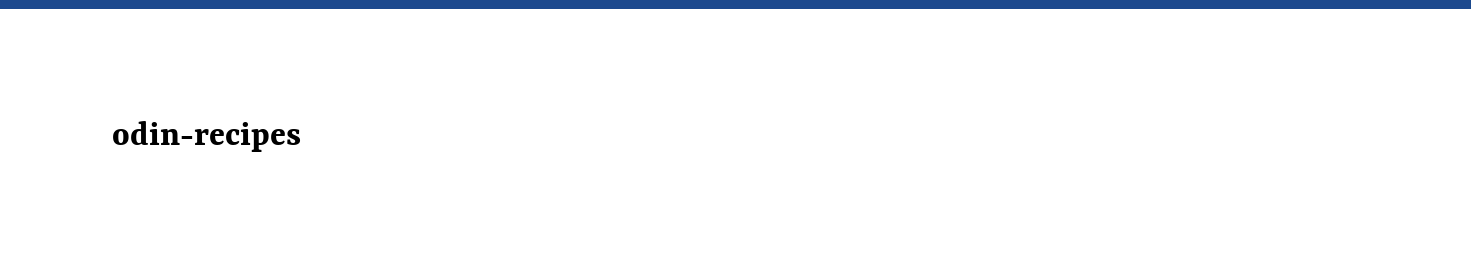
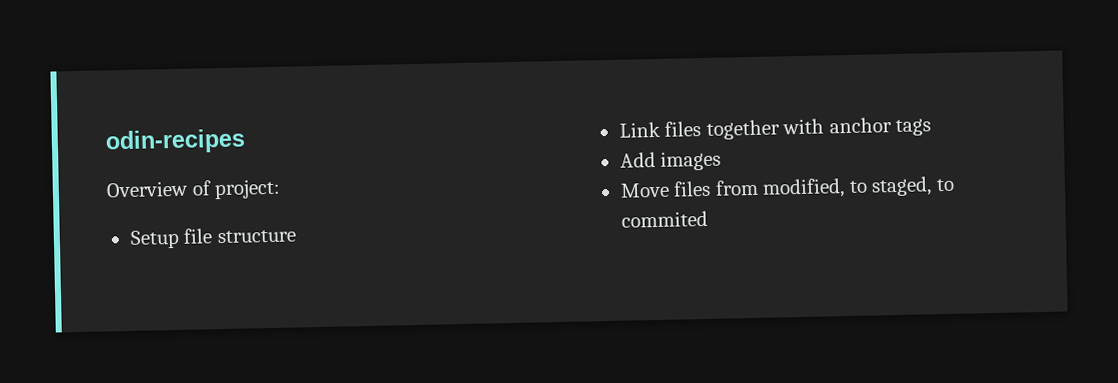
+ Overview of project:
+ Setup file structure
+ Link files together with anchor tags
+ Add images
+ Move files from modified, to staged, to commited

